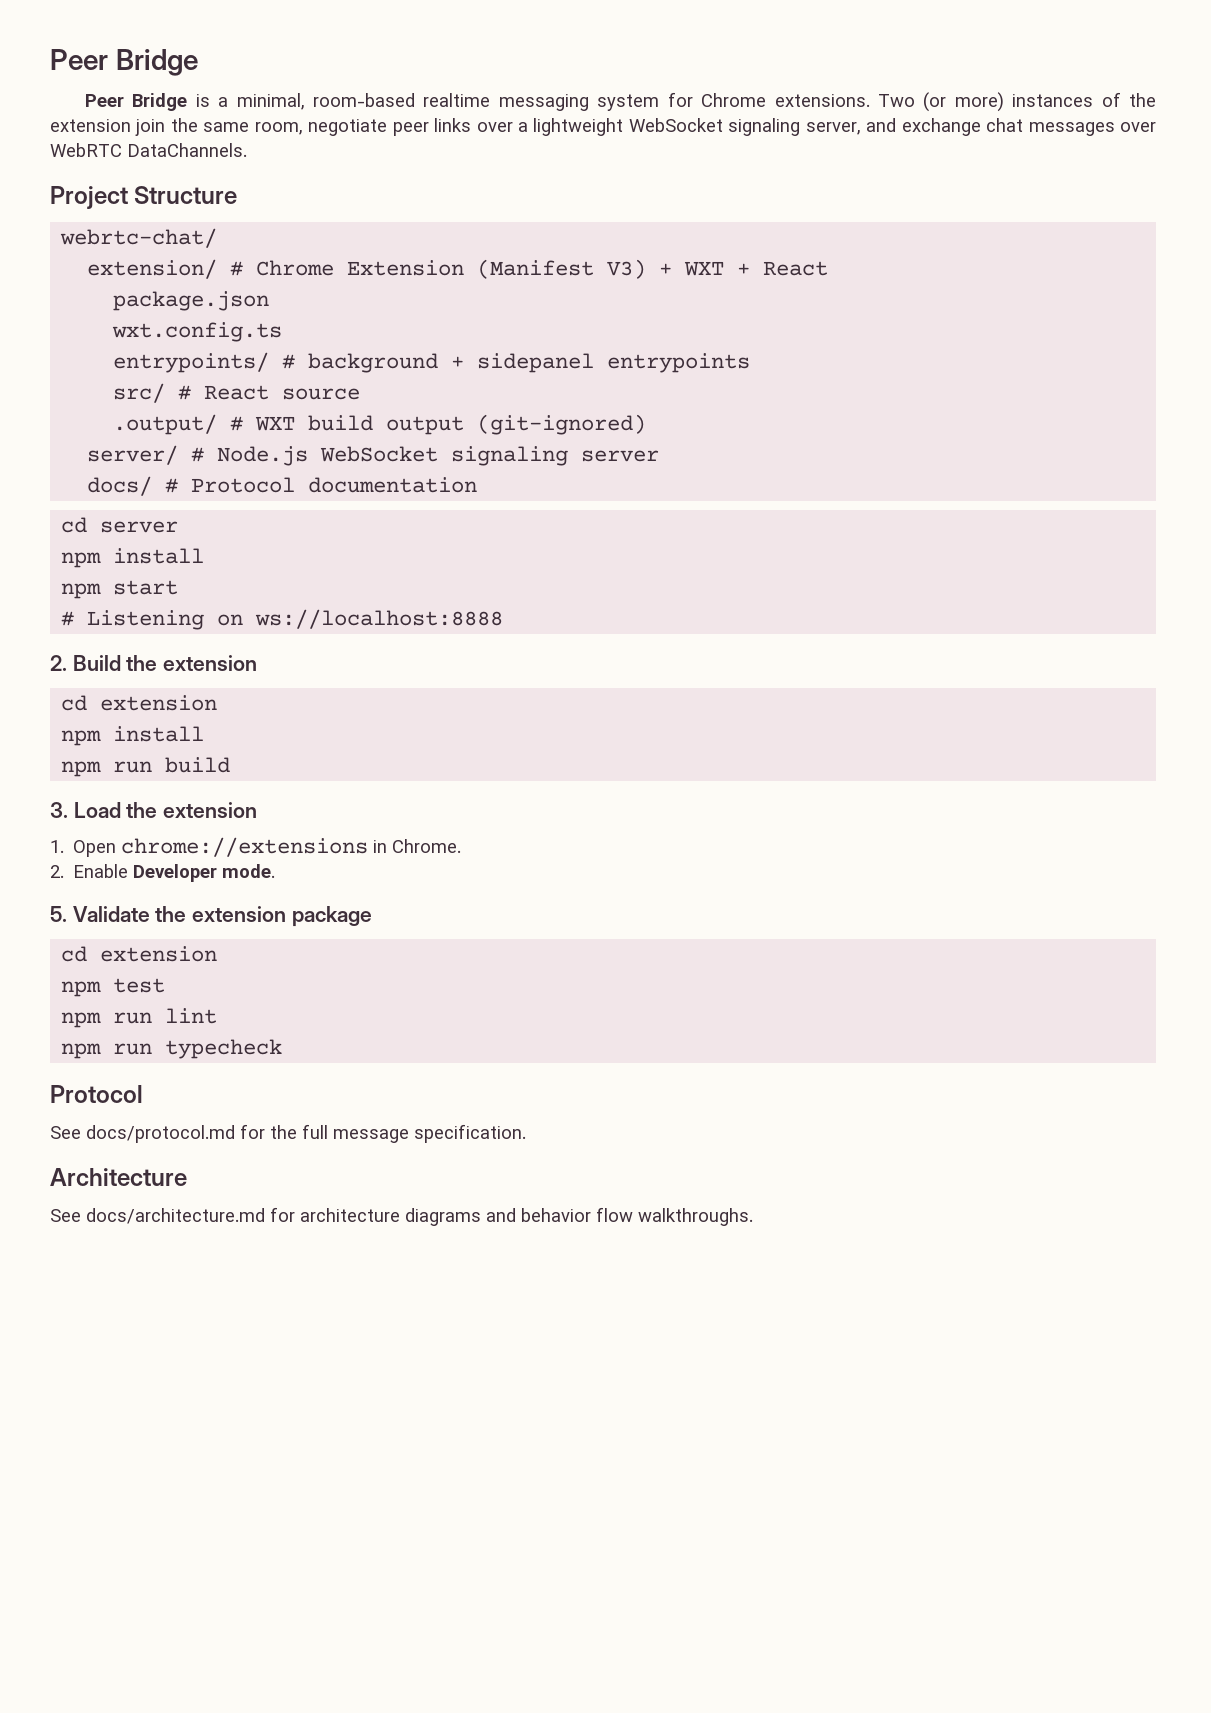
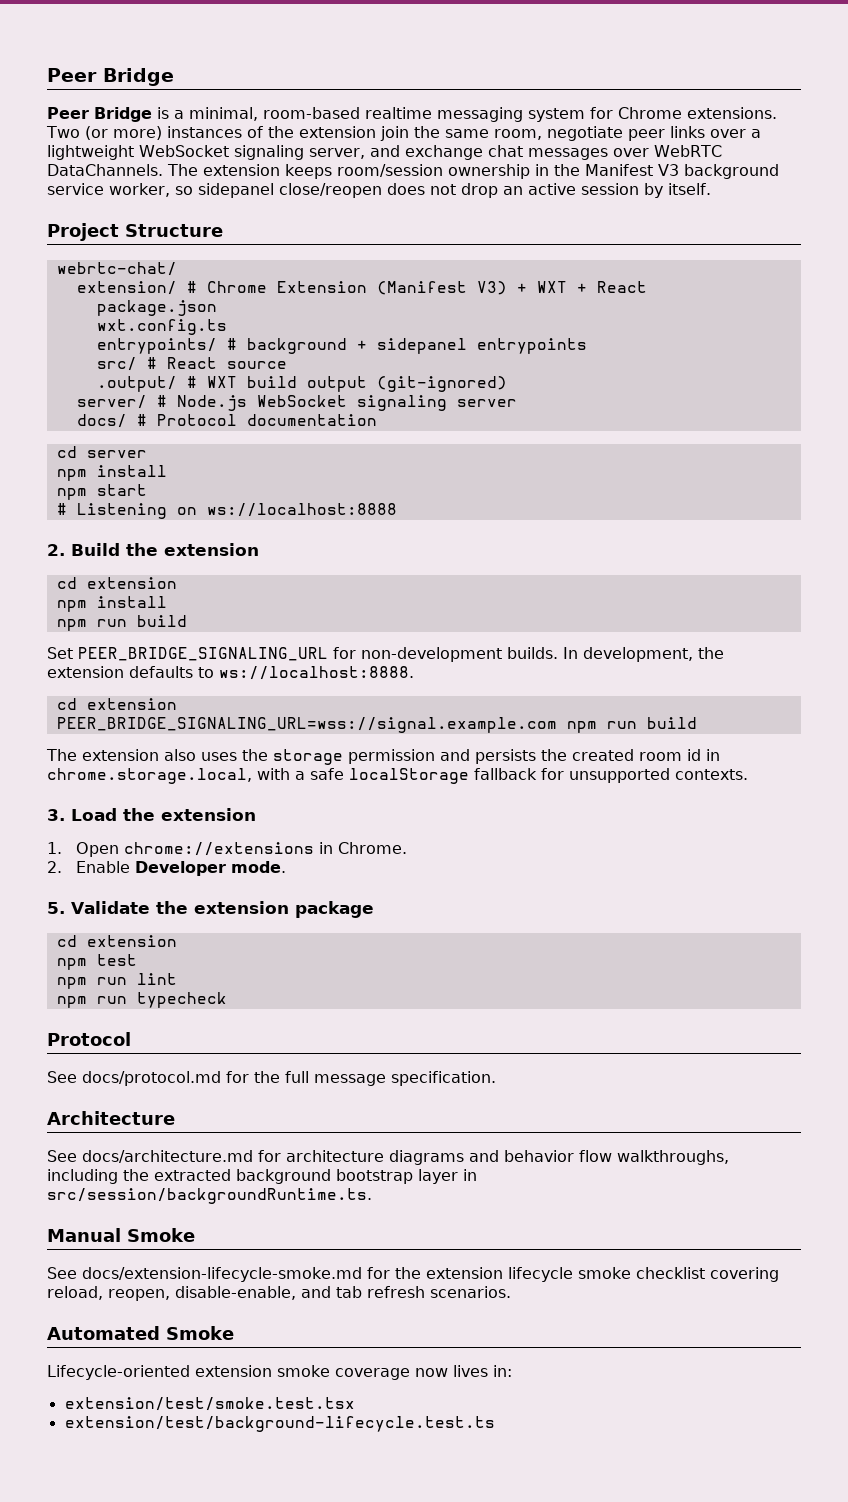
+ The extension keeps room/session ownership in the Manifest V3 background service worker, so sidepanel close/reopen does not drop an active session by itself.
+ Set PEER_BRIDGE_SIGNALING_URL for non-development builds. In development, the extension defaults to ws://localhost:8888.
+ cd extension
+ PEER_BRIDGE_SIGNALING_URL=wss://signal.example.com npm run build
+ The extension also uses the storage permission and persists the created room id in chrome.storage.local, with a safe localStorage fallback for unsupported contexts.
- See docs/architecture.md for architecture diagrams and behavior flow walkthroughs.
+ See docs/architecture.md for architecture diagrams and behavior flow walkthroughs, including the extracted background bootstrap layer in src/session/backgroundRuntime.ts.
+ Manual Smoke
+ See docs/extension-lifecycle-smoke.md for the extension lifecycle smoke checklist covering reload, reopen, disable-enable, and tab refresh scenarios.
+ Automated Smoke
+ Lifecycle-oriented extension smoke coverage now lives in:
+ extension/test/smoke.test.tsx
+ extension/test/background-lifecycle.test.ts

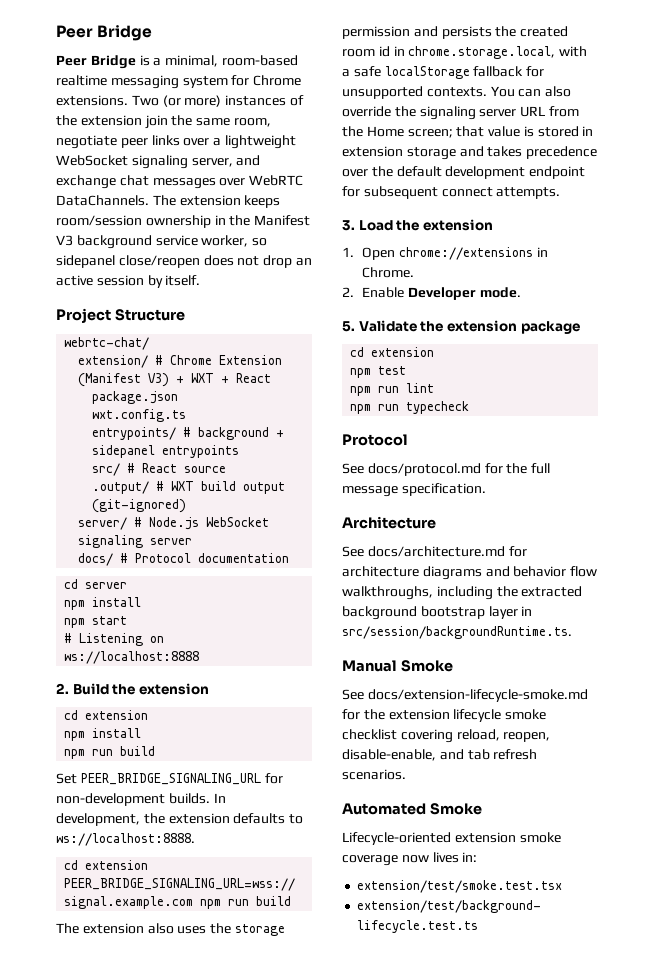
+ You can also override the signaling server URL from the Home screen; that value is stored in extension storage and takes precedence over the default development endpoint for subsequent connect attempts.

